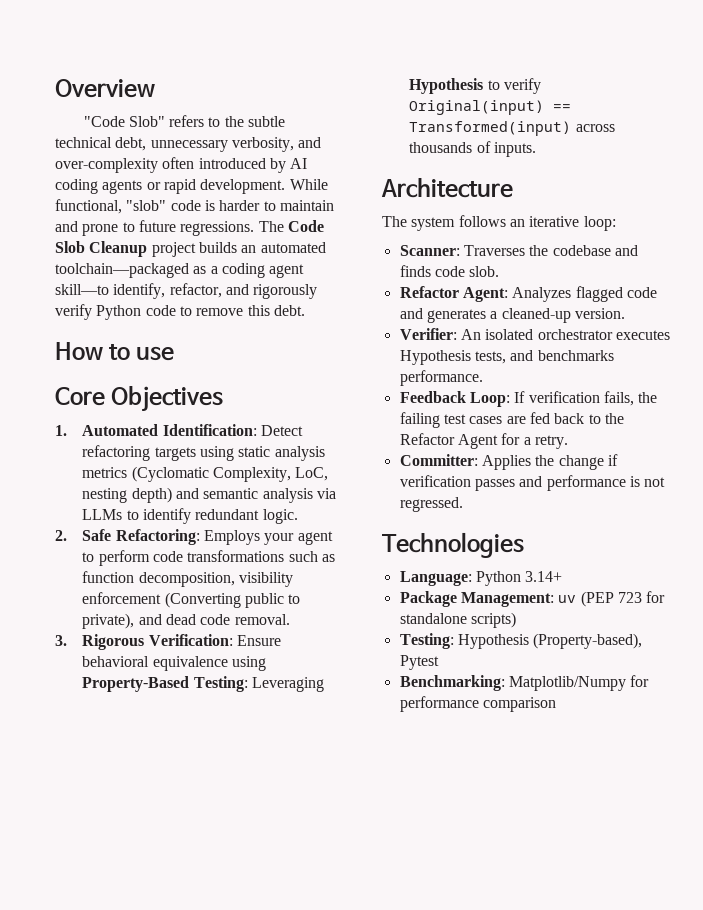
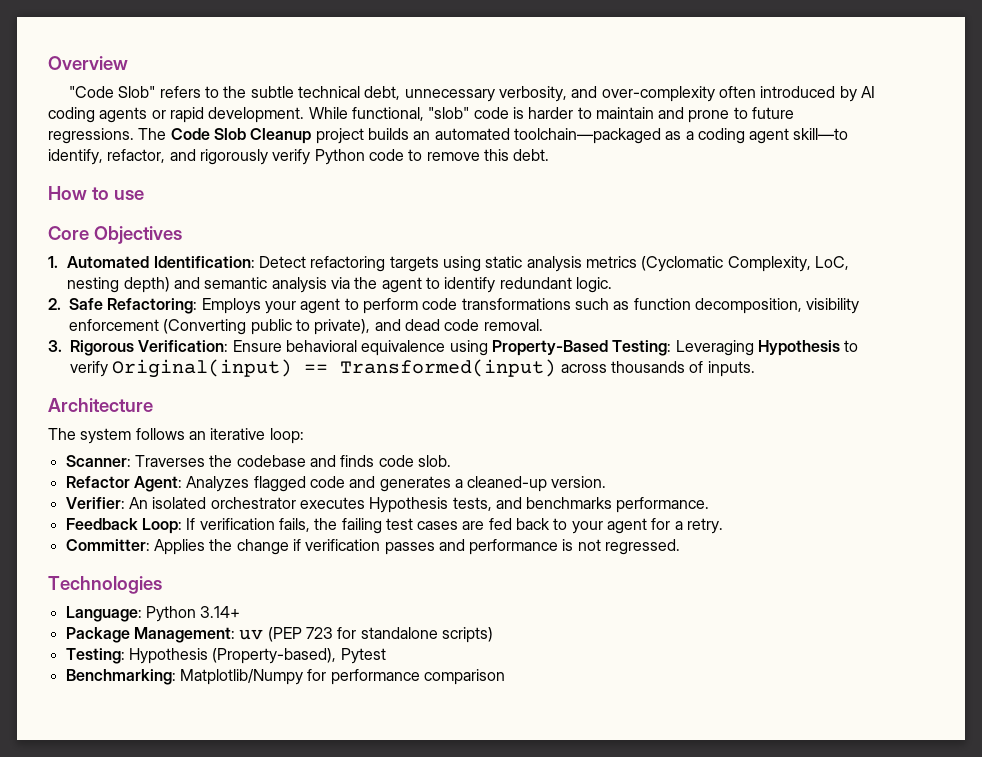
- 1. Automated Identification: Detect refactoring targets using static analysis metrics (Cyclomatic Complexity, LoC, nesting depth) and semantic analysis via LLMs to identify redundant logic.
+ 1. Automated Identification: Detect refactoring targets using static analysis metrics (Cyclomatic Complexity, LoC, nesting depth) and semantic analysis via the agent to identify redundant logic.
- Feedback Loop: If verification fails, the failing test cases are fed back to the Refactor Agent for a retry.
+ Feedback Loop: If verification fails, the failing test cases are fed back to your agent for a retry.

